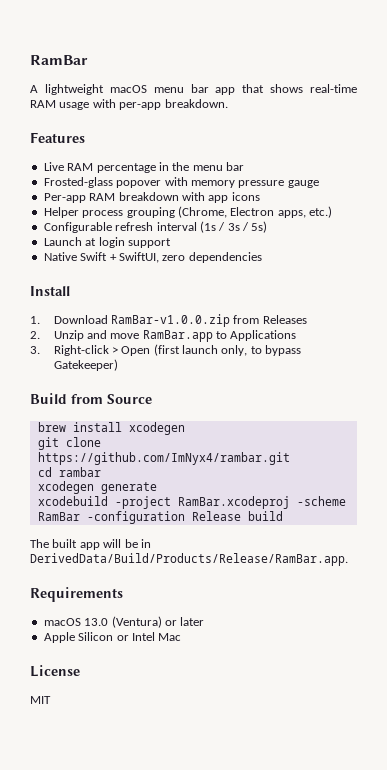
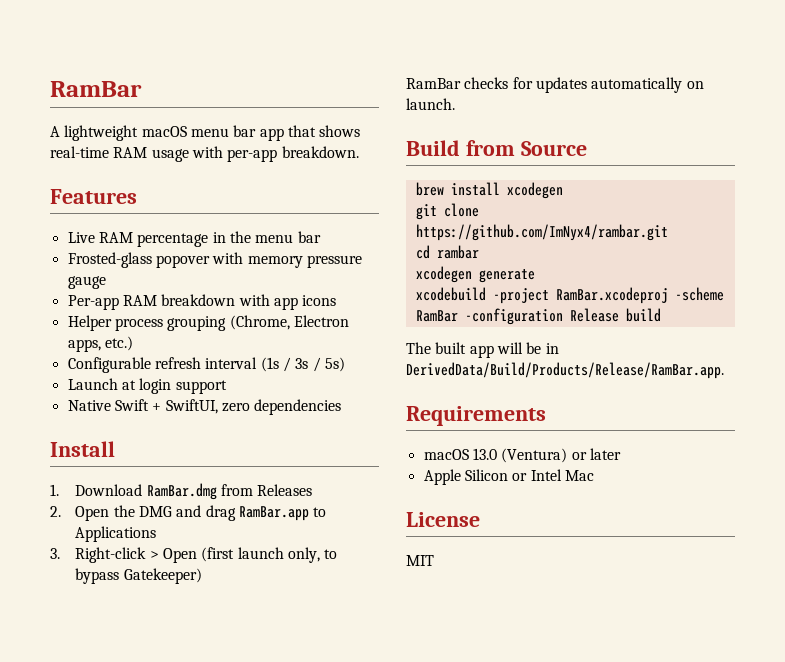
- 1. Download RamBar-v1.0.0.zip from Releases
+ 1. Download RamBar.dmg from Releases
- 2. Unzip and move RamBar.app to Applications
+ 2. Open the DMG and drag RamBar.app to Applications
+ RamBar checks for updates automatically on launch.

